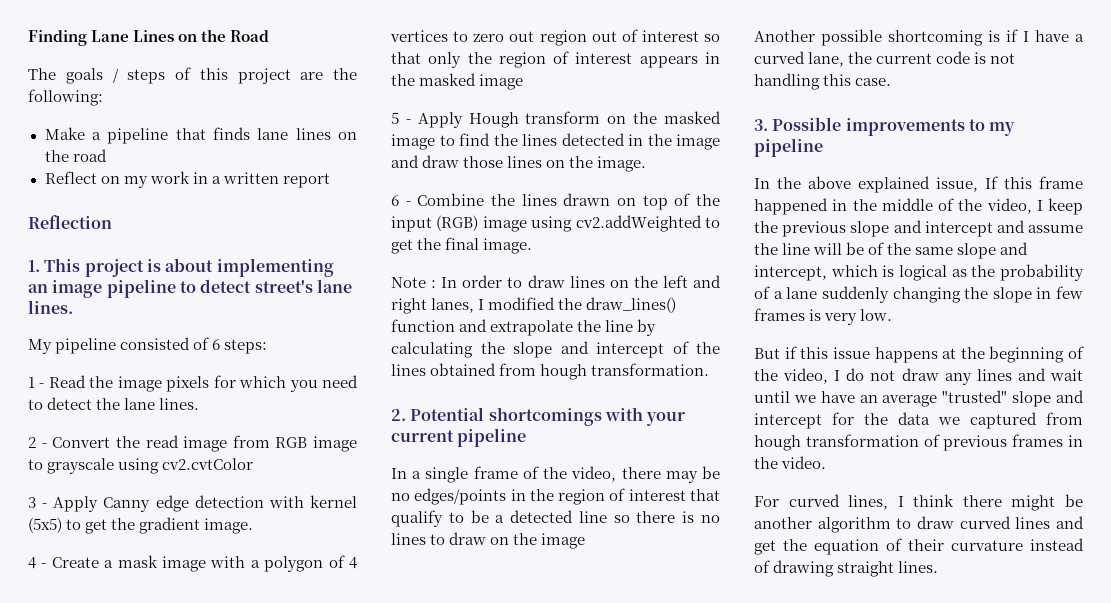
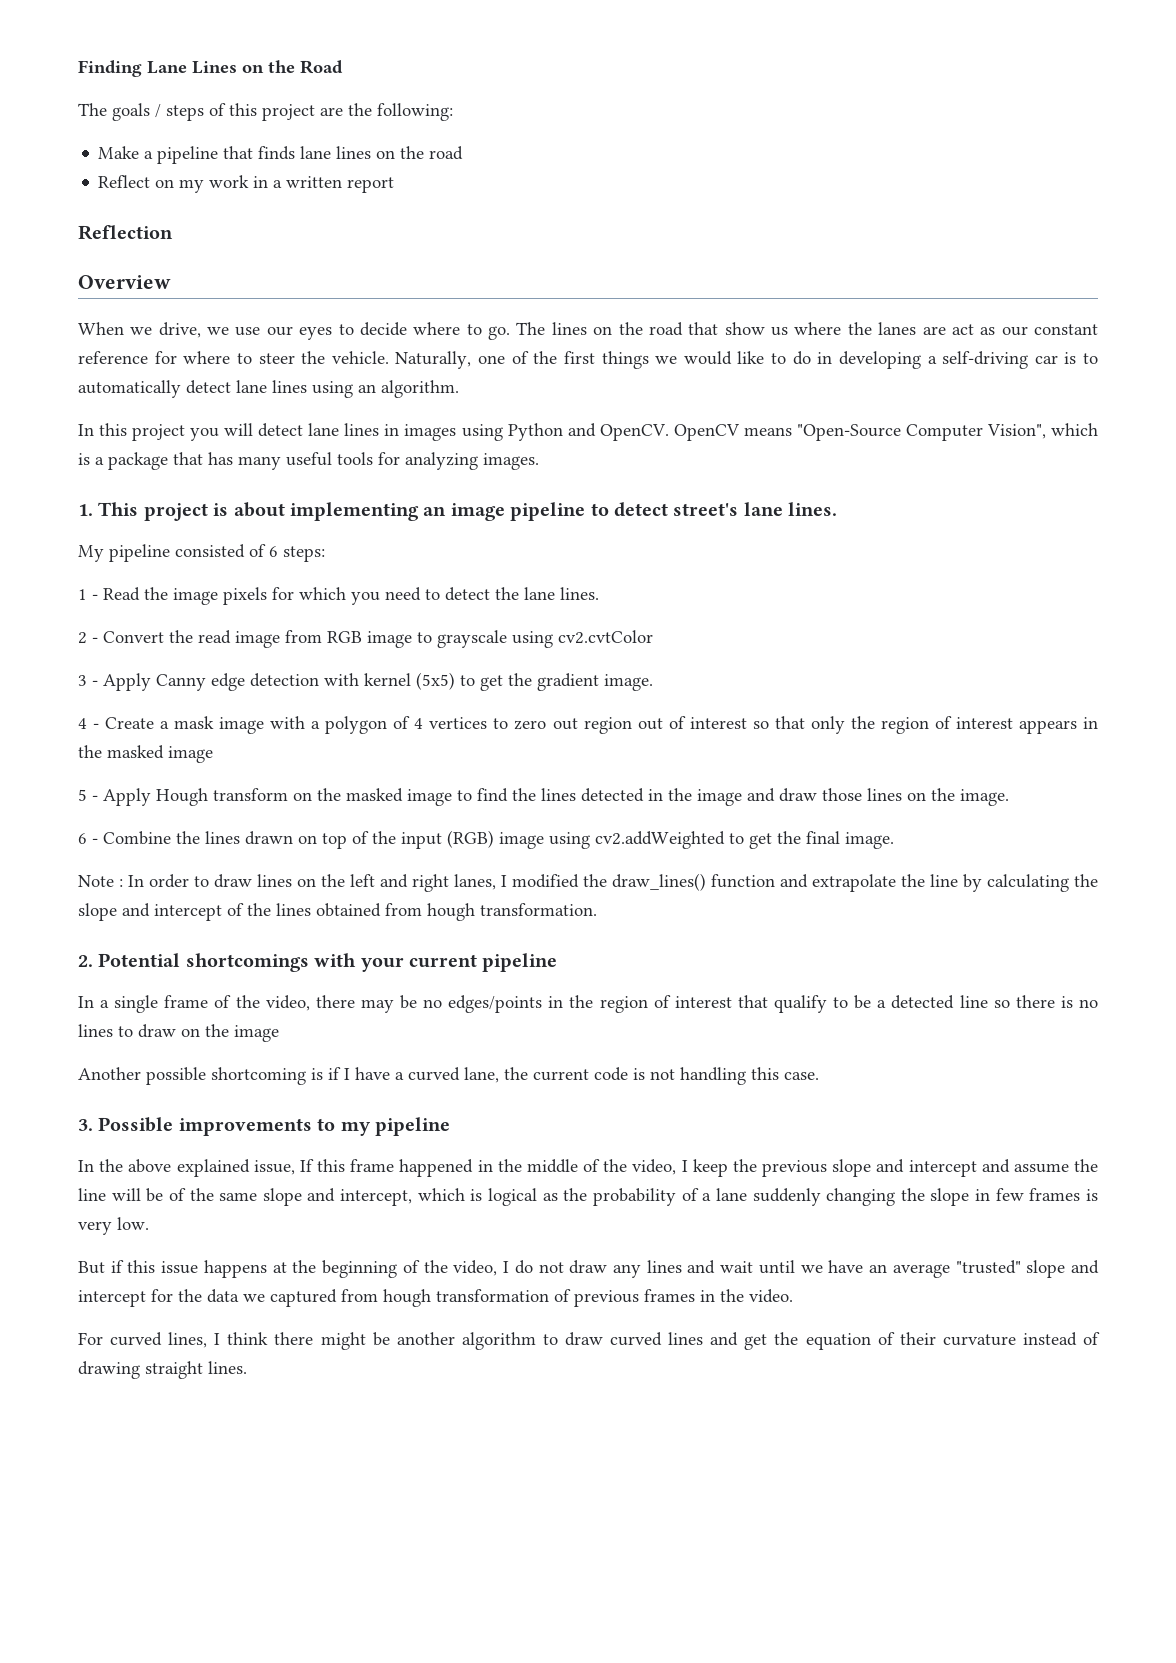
+ Overview
+ When we drive, we use our eyes to decide where to go. The lines on the road that show us where the lanes are act as our constant reference for where to steer the vehicle. Naturally, one of the first things we would like to do in developing a self-driving car is to automatically detect lane lines using an algorithm.
+ In this project you will detect lane lines in images using Python and OpenCV. OpenCV means "Open-Source Computer Vision", which is a package that has many useful tools for analyzing images.

